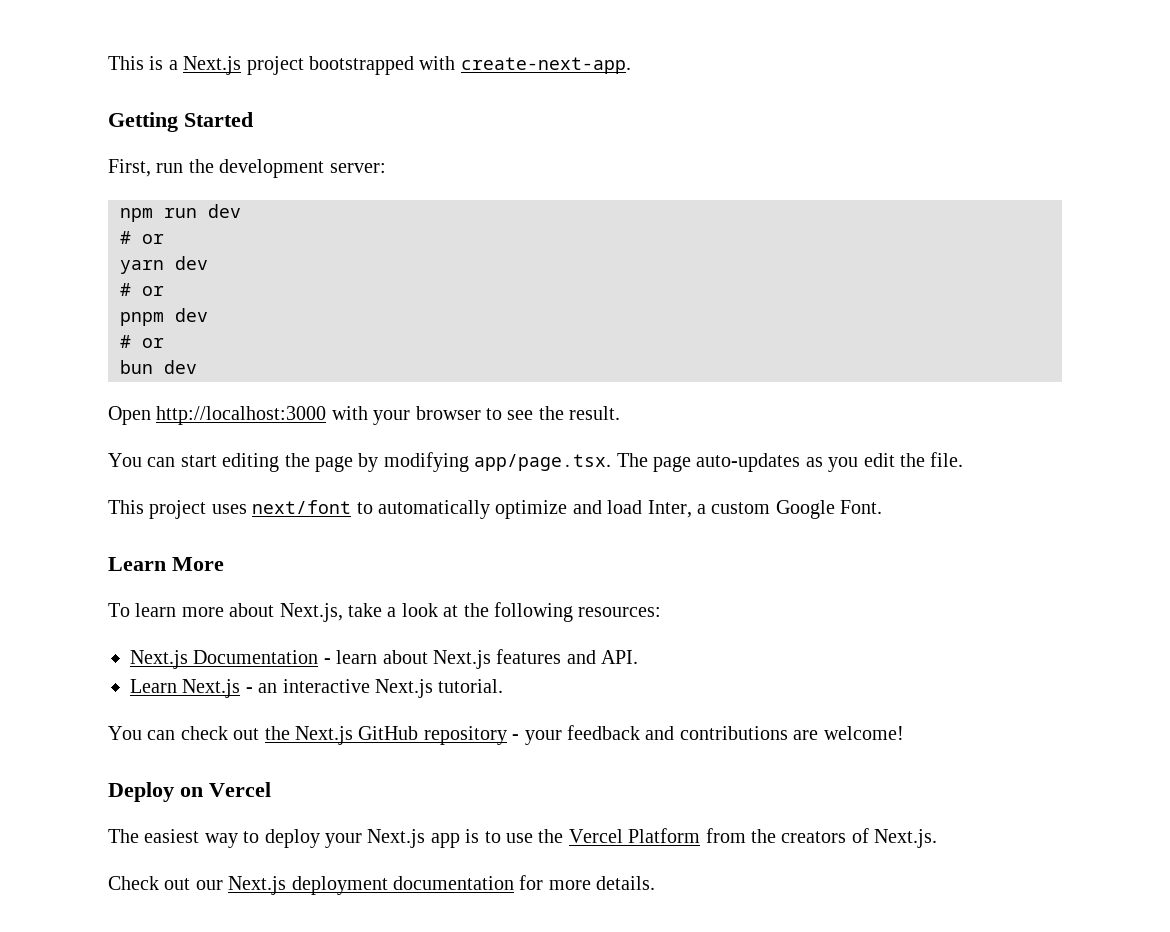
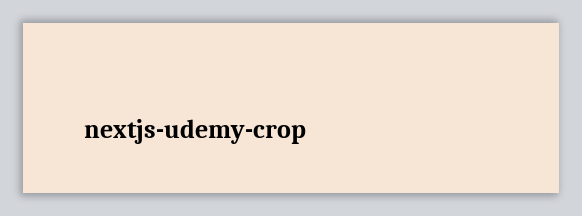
- This is a Next.js project bootstrapped with create-next-app.
- Getting Started
- First, run the development server:
- npm run dev
- # or
- yarn dev
- # or
- pnpm dev
- # or
- bun dev
- Open http://localhost:3000 with your browser to see the result.
- You can start editing the page by modifying app/page.tsx. The page auto-updates as you edit the file.
- This project uses next/font to automatically optimize and load Inter, a custom Google Font.
- Learn More
- To learn more about Next.js, take a look at the following resources:
- Next.js Documentation - learn about Next.js features and API.
- Learn Next.js - an interactive Next.js tutorial.
- You can check out the Next.js GitHub repository - your feedback and contributions are welcome!
- Deploy on Vercel
- The easiest way to deploy your Next.js app is to use the Vercel Platform from the creators of Next.js.
- Check out our Next.js deployment documentation for more details.
+ nextjs-udemy-crop

